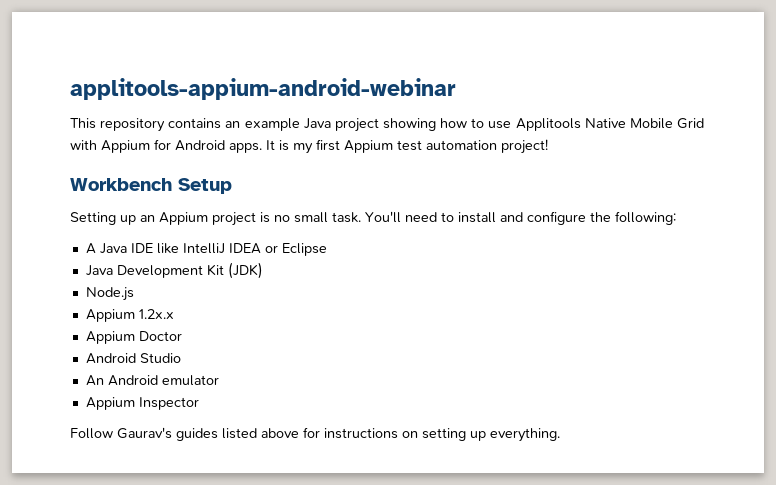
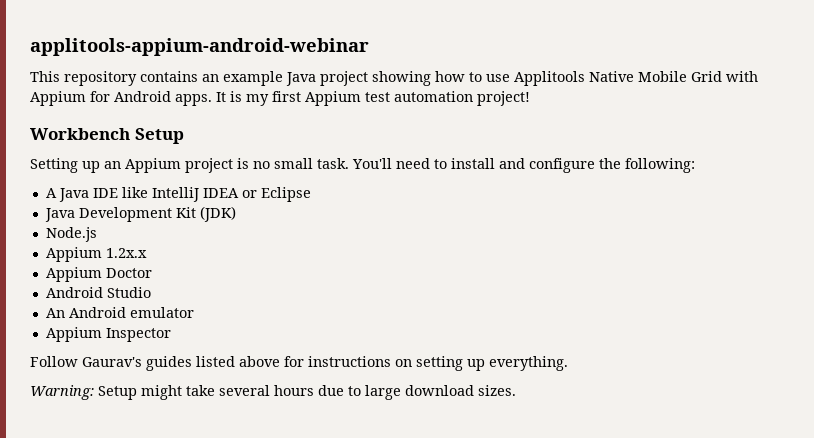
+ Warning: Setup might take several hours due to large download sizes.

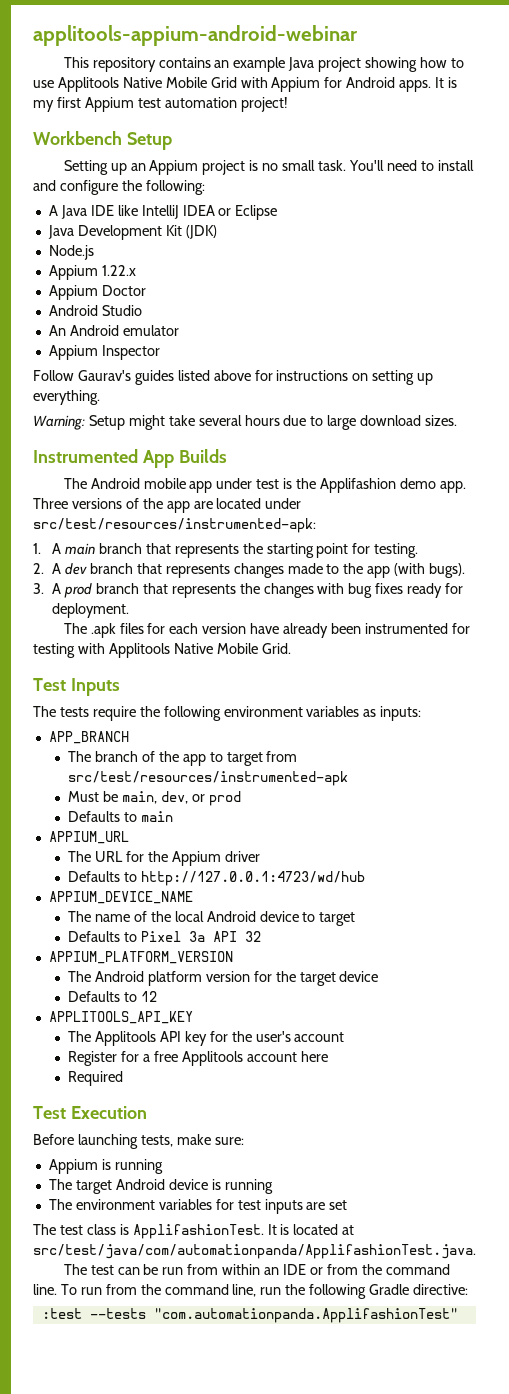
- Appium 1.2x.x
+ Appium 1.22.x
+ Instrumented App Builds
+ The Android mobile app under test is the Applifashion demo app. Three versions of the app are located under src/test/resources/instrumented-apk:
+ 1. A main branch that represents the starting point for testing.
+ 2. A dev branch that represents changes made to the app (with bugs).
+ 3. A prod branch that represents the changes with bug fixes ready for deployment.
+ The .apk files for each version have already been instrumented for testing with Applitools Native Mobile Grid.
+ Test Inputs
+ The tests require the following environment variables as inputs:
+ APP_BRANCH
+ The branch of the app to target from src/test/resources/instrumented-apk
+ Must be main, dev, or prod
+ Defaults to main
+ APPIUM_URL
+ The URL for the Appium driver
+ Defaults to http://127.0.0.1:4723/wd/hub
+ APPIUM_DEVICE_NAME
+ The name of the local Android device to target
+ Defaults to Pixel 3a API 32
+ APPIUM_PLATFORM_VERSION
+ The Android platform version for the target device
+ Defaults to 12
+ APPLITOOLS_API_KEY
+ The Applitools API key for the user's account
+ Register for a free Applitools account here
+ Required
+ Test Execution
+ Before launching tests, make sure:
+ Appium is running
+ The target Android device is running
+ The environment variables for test inputs are set
+ The test class is ApplifashionTest. It is located at src/test/java/com/automationpanda/ApplifashionTest.java.
+ The test can be run from within an IDE or from the command line. To run from the command line, run the following Gradle directive:
+ :test --tests "com.automationpanda.ApplifashionTest"

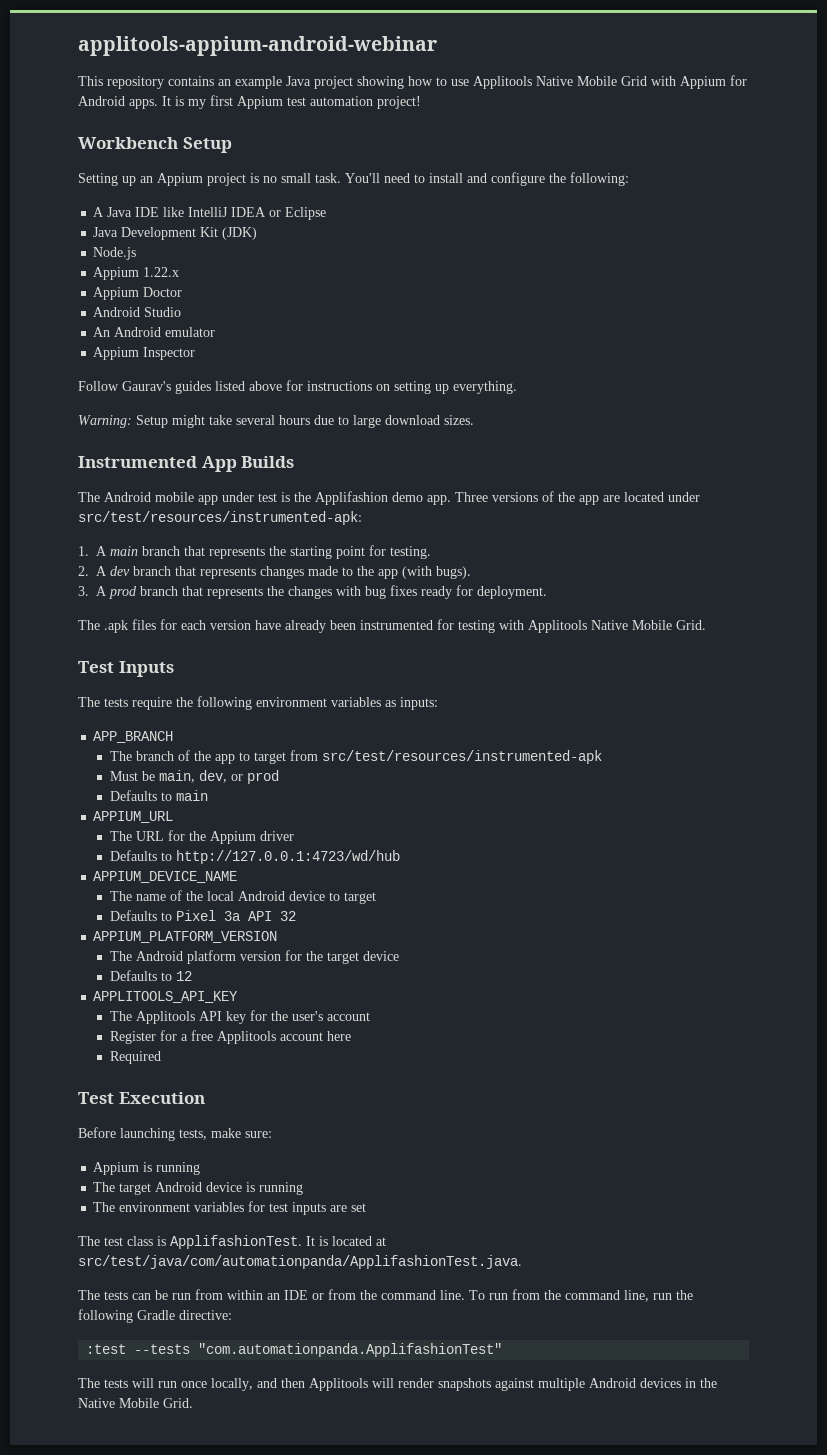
- The test can be run from within an IDE or from the command line.
+ The tests can be run from within an IDE or from the command line.
+ The tests will run once locally, and then Applitools will render snapshots against multiple Android devices in the Native Mobile Grid.

